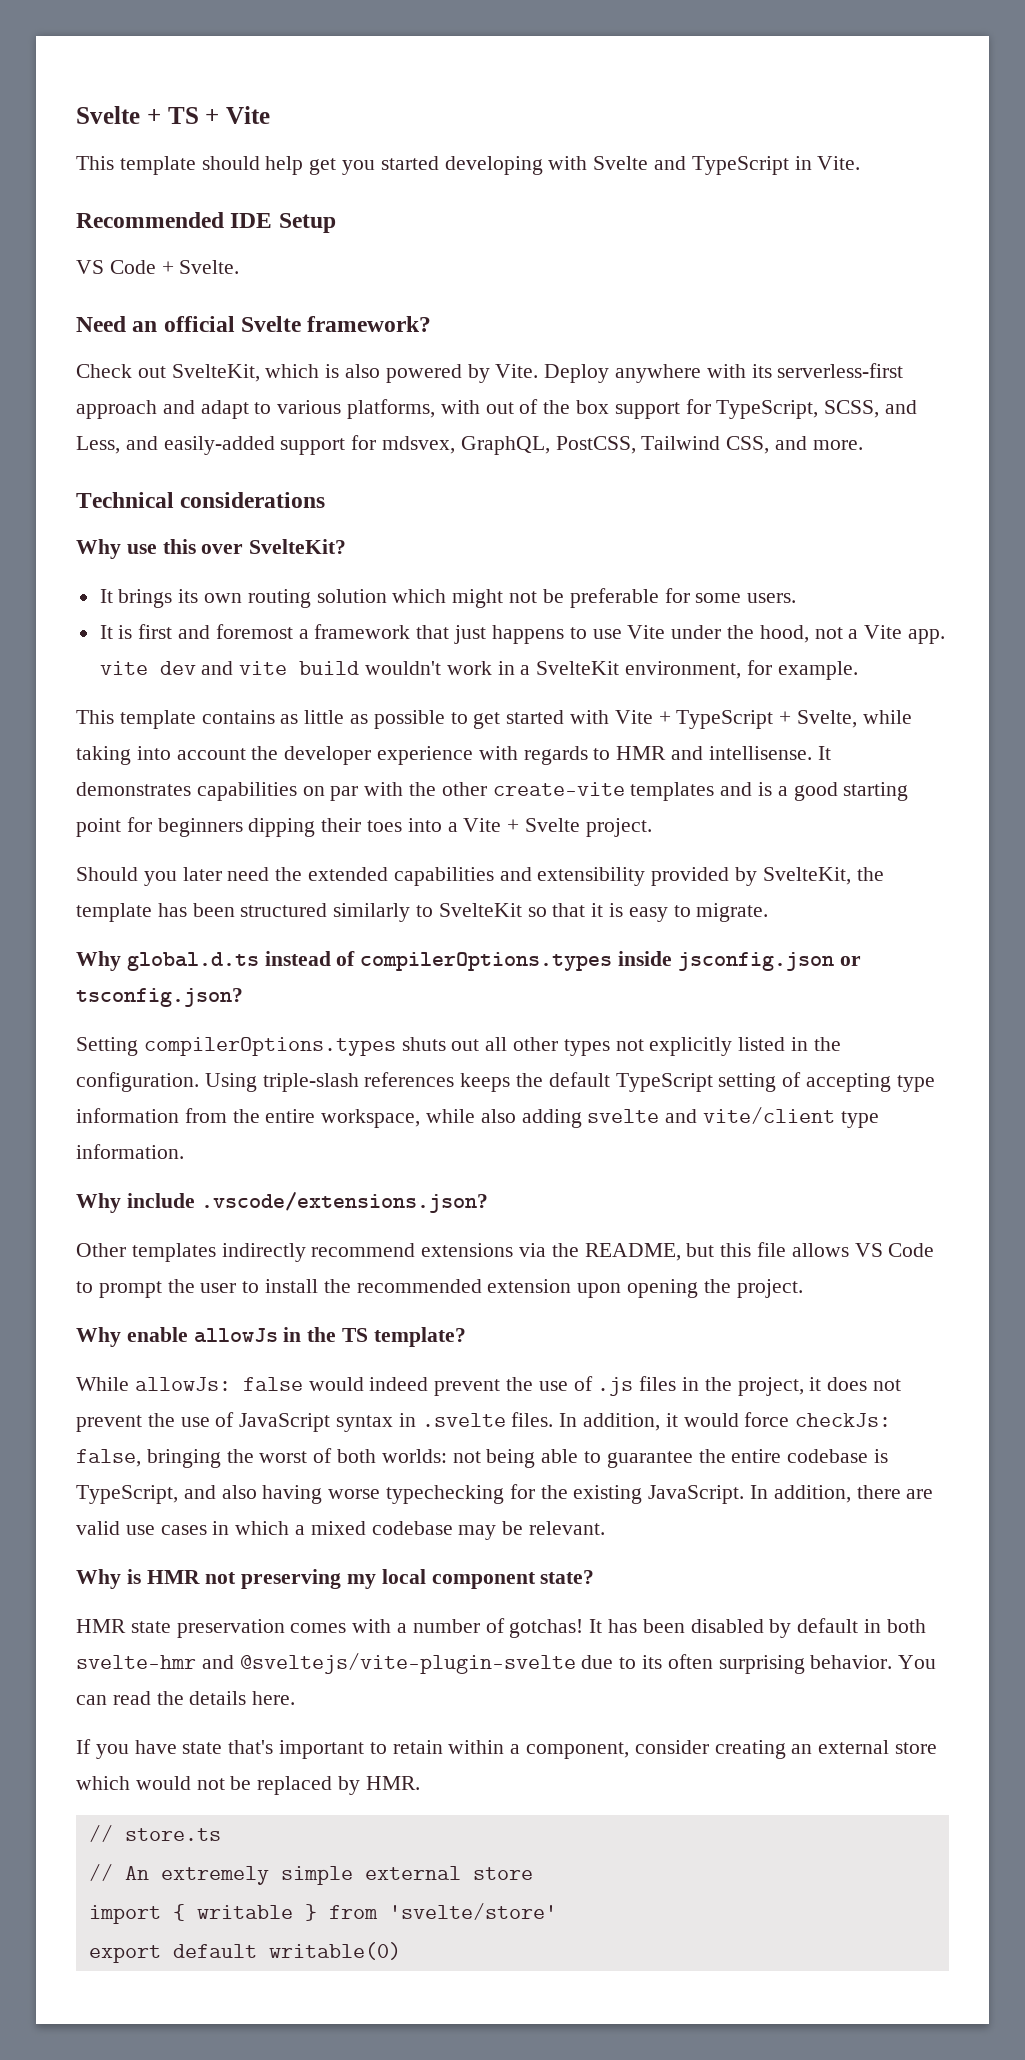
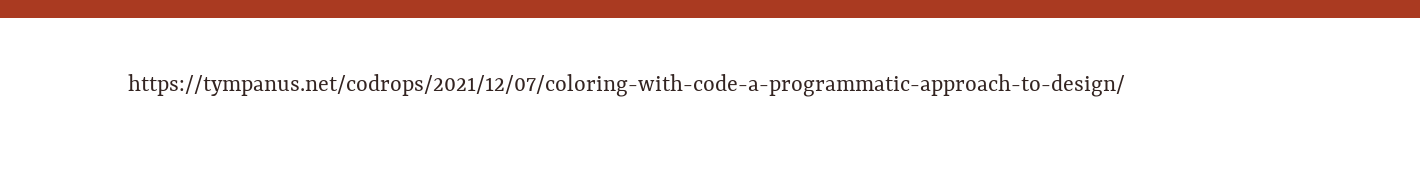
- Svelte + TS + Vite
- This template should help get you started developing with Svelte and TypeScript in Vite.
- Recommended IDE Setup
- VS Code + Svelte.
- Need an official Svelte framework?
- Check out SvelteKit, which is also powered by Vite. Deploy anywhere with its serverless-first approach and adapt to various platforms, with out of the box support for TypeScript, SCSS, and Less, and easily-added support for mdsvex, GraphQL, PostCSS, Tailwind CSS, and more.
- Technical considerations
- Why use this over SvelteKit?
- It brings its own routing solution which might not be preferable for some users.
- It is first and foremost a framework that just happens to use Vite under the hood, not a Vite app. vite dev and vite build wouldn't work in a SvelteKit environment, for example.
- This template contains as little as possible to get started with Vite + TypeScript + Svelte, while taking into account the developer experience with regards to HMR and intellisense. It demonstrates capabilities on par with the other create-vite templates and is a good starting point for beginners dipping their toes into a Vite + Svelte project.
- Should you later need the extended capabilities and extensibility provided by SvelteKit, the template has been structured similarly to SvelteKit so that it is easy to migrate.
- Why global.d.ts instead of compilerOptions.types inside jsconfig.json or tsconfig.json?
- Setting compilerOptions.types shuts out all other types not explicitly listed in the configuration. Using triple-slash references keeps the default TypeScript setting of accepting type information from the entire workspace, while also adding svelte and vite/client type information.
- Why include .vscode/extensions.json?
- Other templates indirectly recommend extensions via the README, but this file allows VS Code to prompt the user to install the recommended extension upon opening the project.
- Why enable allowJs in the TS template?
- While allowJs: false would indeed prevent the use of .js files in the project, it does not prevent the use of JavaScript syntax in .svelte files. In addition, it would force checkJs: false, bringing the worst of both worlds: not being able to guarantee the entire codebase is TypeScript, and also having worse typechecking for the existing JavaScript. In addition, there are valid use cases in which a mixed codebase may be relevant.
- Why is HMR not preserving my local component state?
- HMR state preservation comes with a number of gotchas! It has been disabled by default in both svelte-hmr and @sveltejs/vite-plugin-svelte due to its often surprising behavior. You can read the details here.
- If you have state that's important to retain within a component, consider creating an external store which would not be replaced by HMR.
- // store.ts
- // An extremely simple external store
- import { writable } from 'svelte/store'
- export default writable(0)
+ https://tympanus.net/codrops/2021/12/07/coloring-with-code-a-programmatic-approach-to-design/

